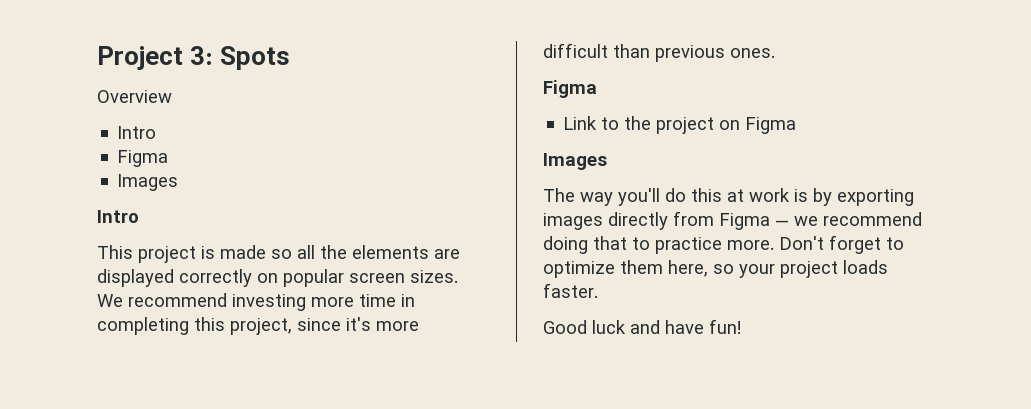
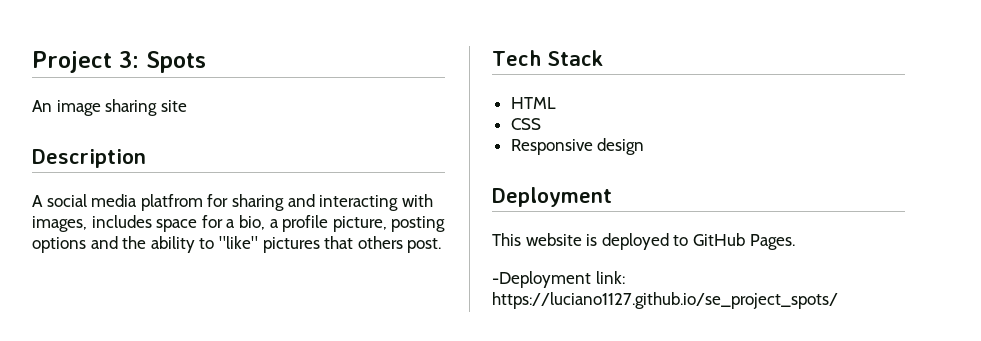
- Overview
- Intro
- Figma
- Images
- Intro
- This project is made so all the elements are displayed correctly on popular screen sizes. We recommend investing more time in completing this project, since it's more difficult than previous ones.
- Figma
- Link to the project on Figma
- Images
- The way you'll do this at work is by exporting images directly from Figma — we recommend doing that to practice more. Don't forget to optimize them here, so your project loads faster.
- Good luck and have fun!
+ An image sharing site
+ Description
+ A social media platfrom for sharing and interacting with images, includes space for a bio, a profile picture, posting options and the ability to "like" pictures that others post.
+ Tech Stack
+ HTML
+ CSS
+ Responsive design
+ Deployment
+ This website is deployed to GitHub Pages.
+ -Deployment link: https://luciano1127.github.io/se_project_spots/

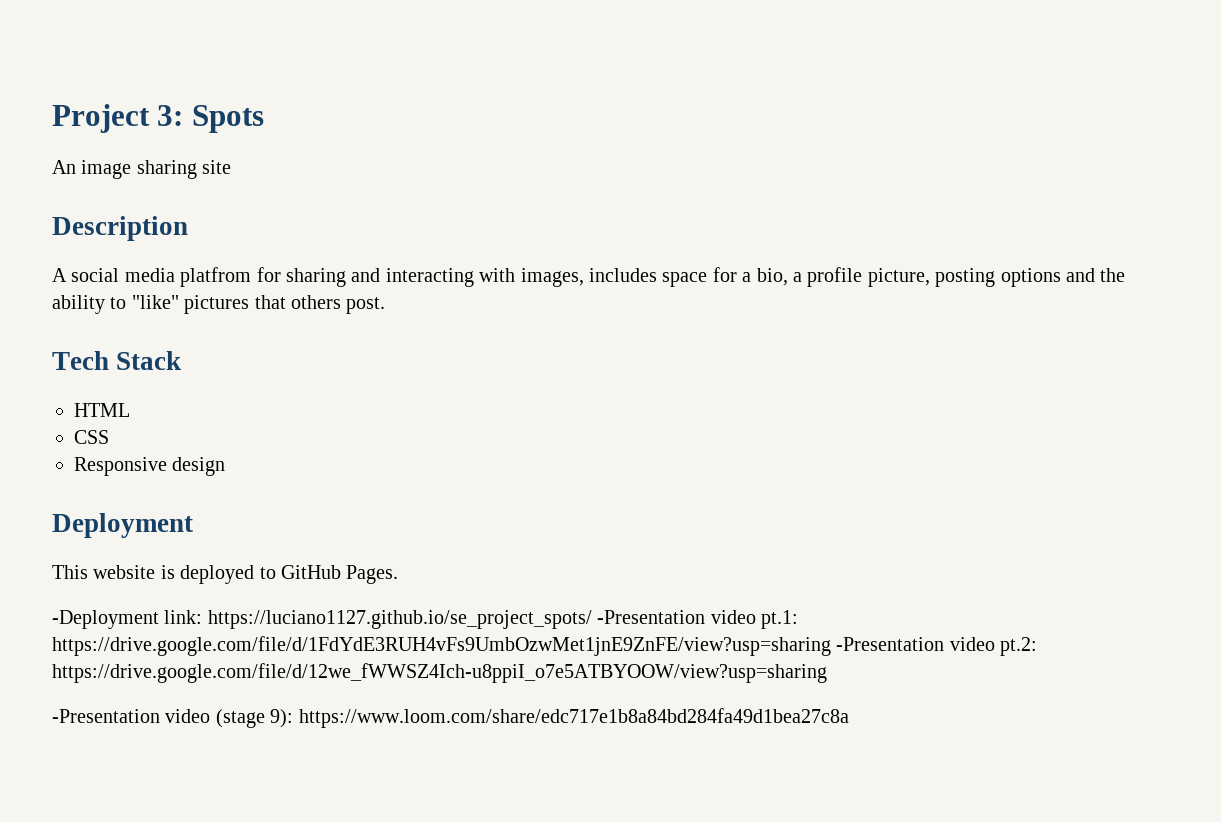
- -Deployment link: https://luciano1127.github.io/se_project_spots/
+ -Deployment link: https://luciano1127.github.io/se_project_spots/ -Presentation video pt.1: https://drive.google.com/file/d/1FdYdE3RUH4vFs9UmbOzwMet1jnE9ZnFE/view?usp=sharing -Presentation video pt.2: https://drive.google.com/file/d/12we_fWWSZ4Ich-u8ppiI_o7e5ATBYOOW/view?usp=sharing
+ -Presentation video (stage 9): https://www.loom.com/share/edc717e1b8a84bd284fa49d1bea27c8a

